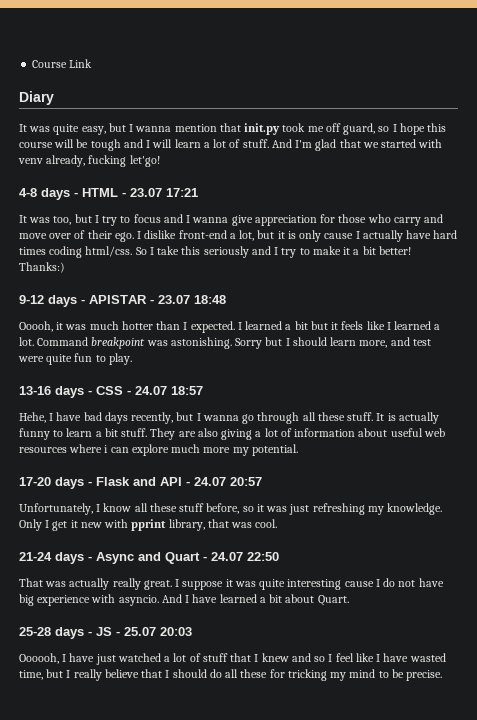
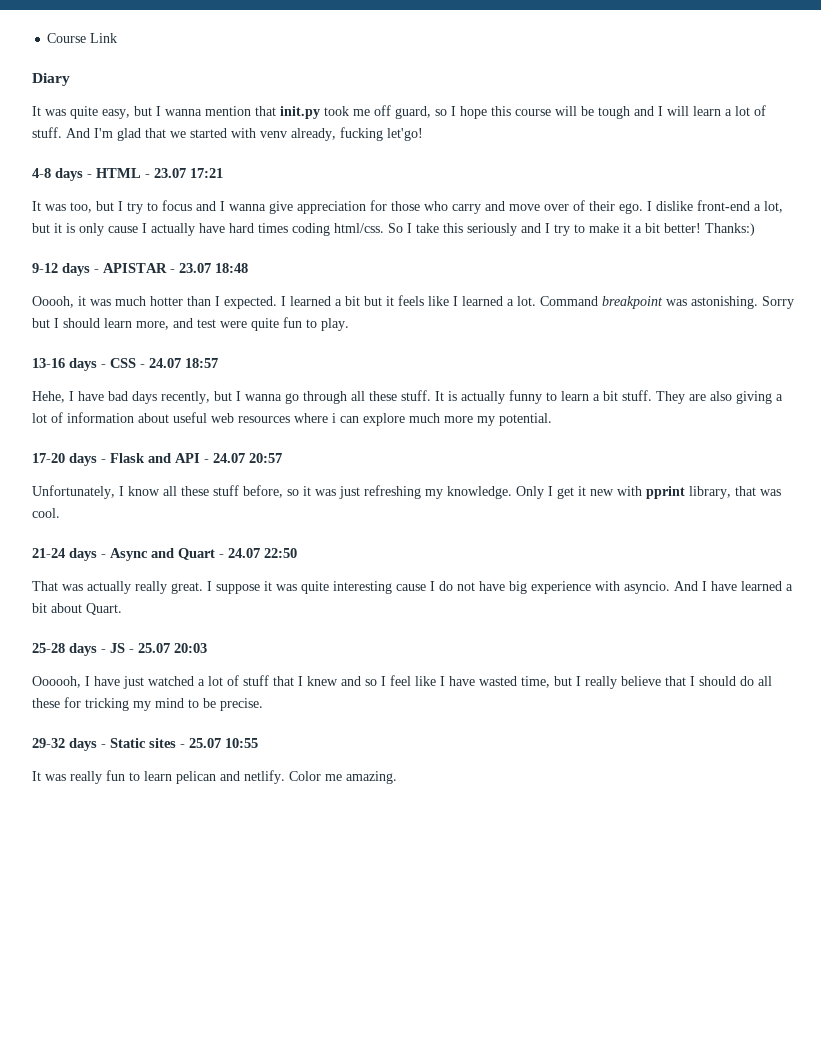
+ 29-32 days - Static sites - 25.07 10:55
+ It was really fun to learn pelican and netlify. Color me amazing.

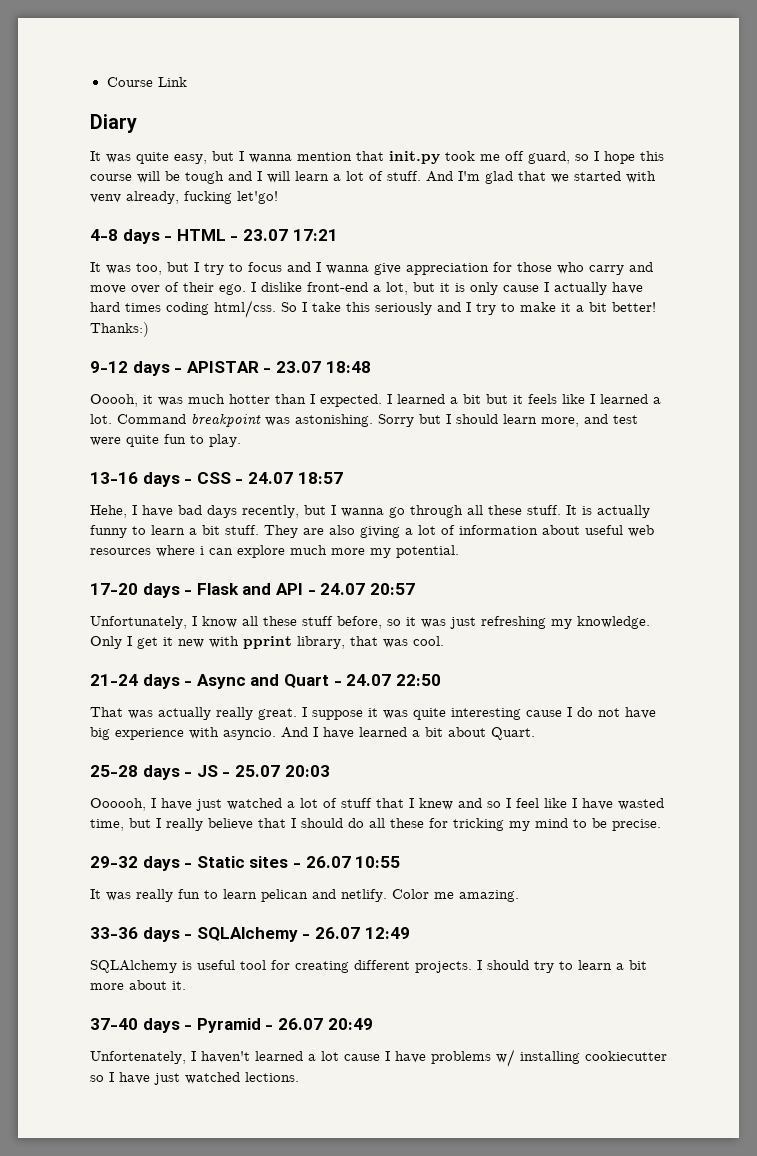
- 29-32 days - Static sites - 25.07 10:55
+ 29-32 days - Static sites - 26.07 10:55
+ 33-36 days - SQLAlchemy - 26.07 12:49
+ SQLAlchemy is useful tool for creating different projects. I should try to learn a bit more about it.
+ 37-40 days - Pyramid - 26.07 20:49
+ Unfortenately, I haven't learned a lot cause I have problems w/ installing cookiecutter so I have just watched lections.

